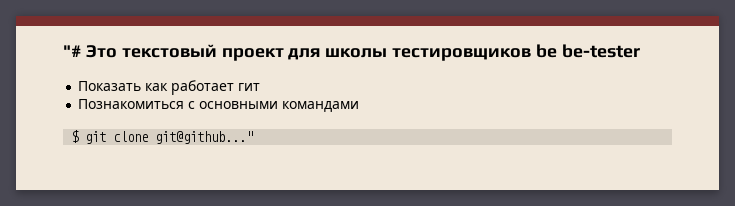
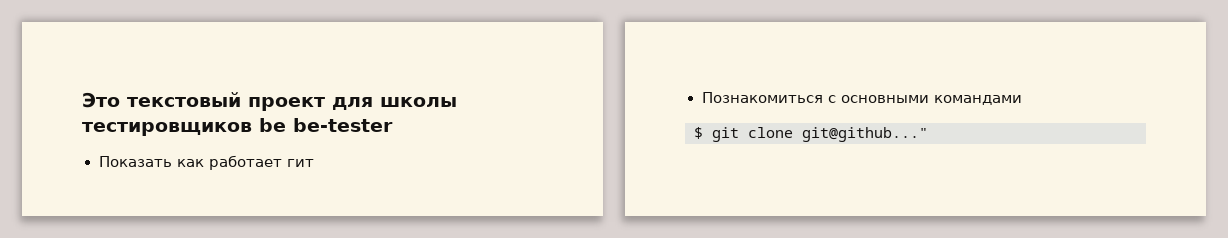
- "# Это текстовый проект для школы тестировщиков be be-tester
+ Это текстовый проект для школы тестировщиков be be-tester

